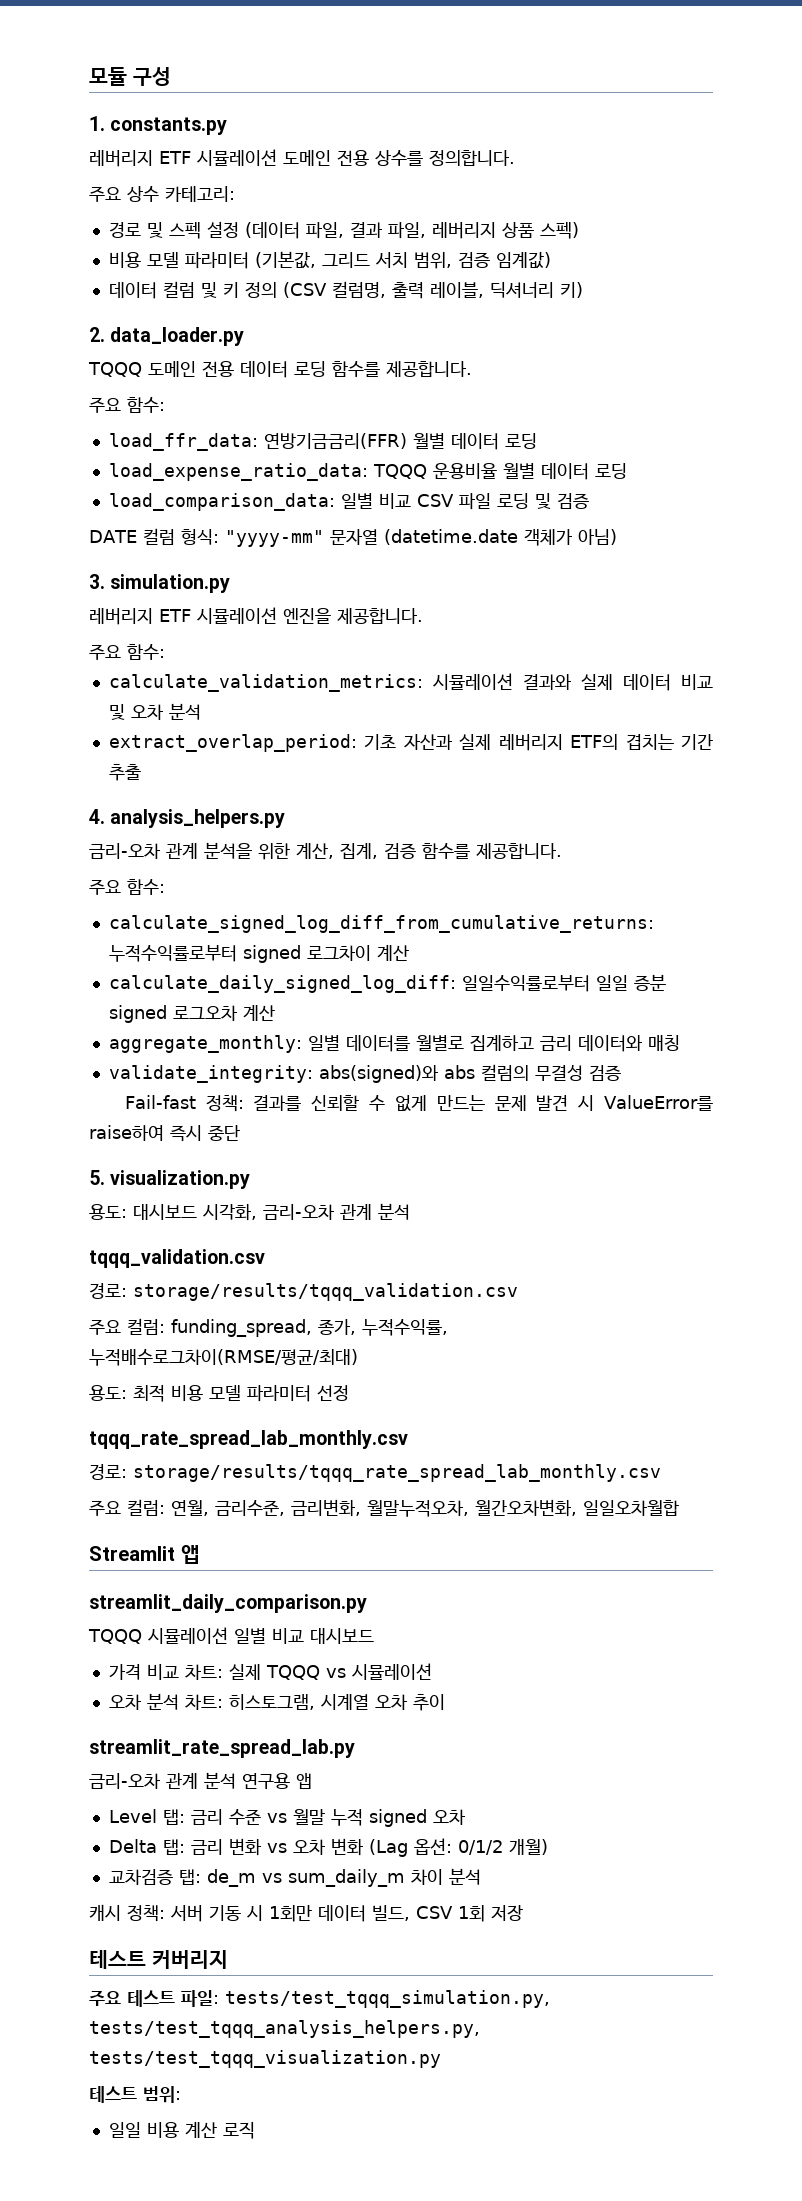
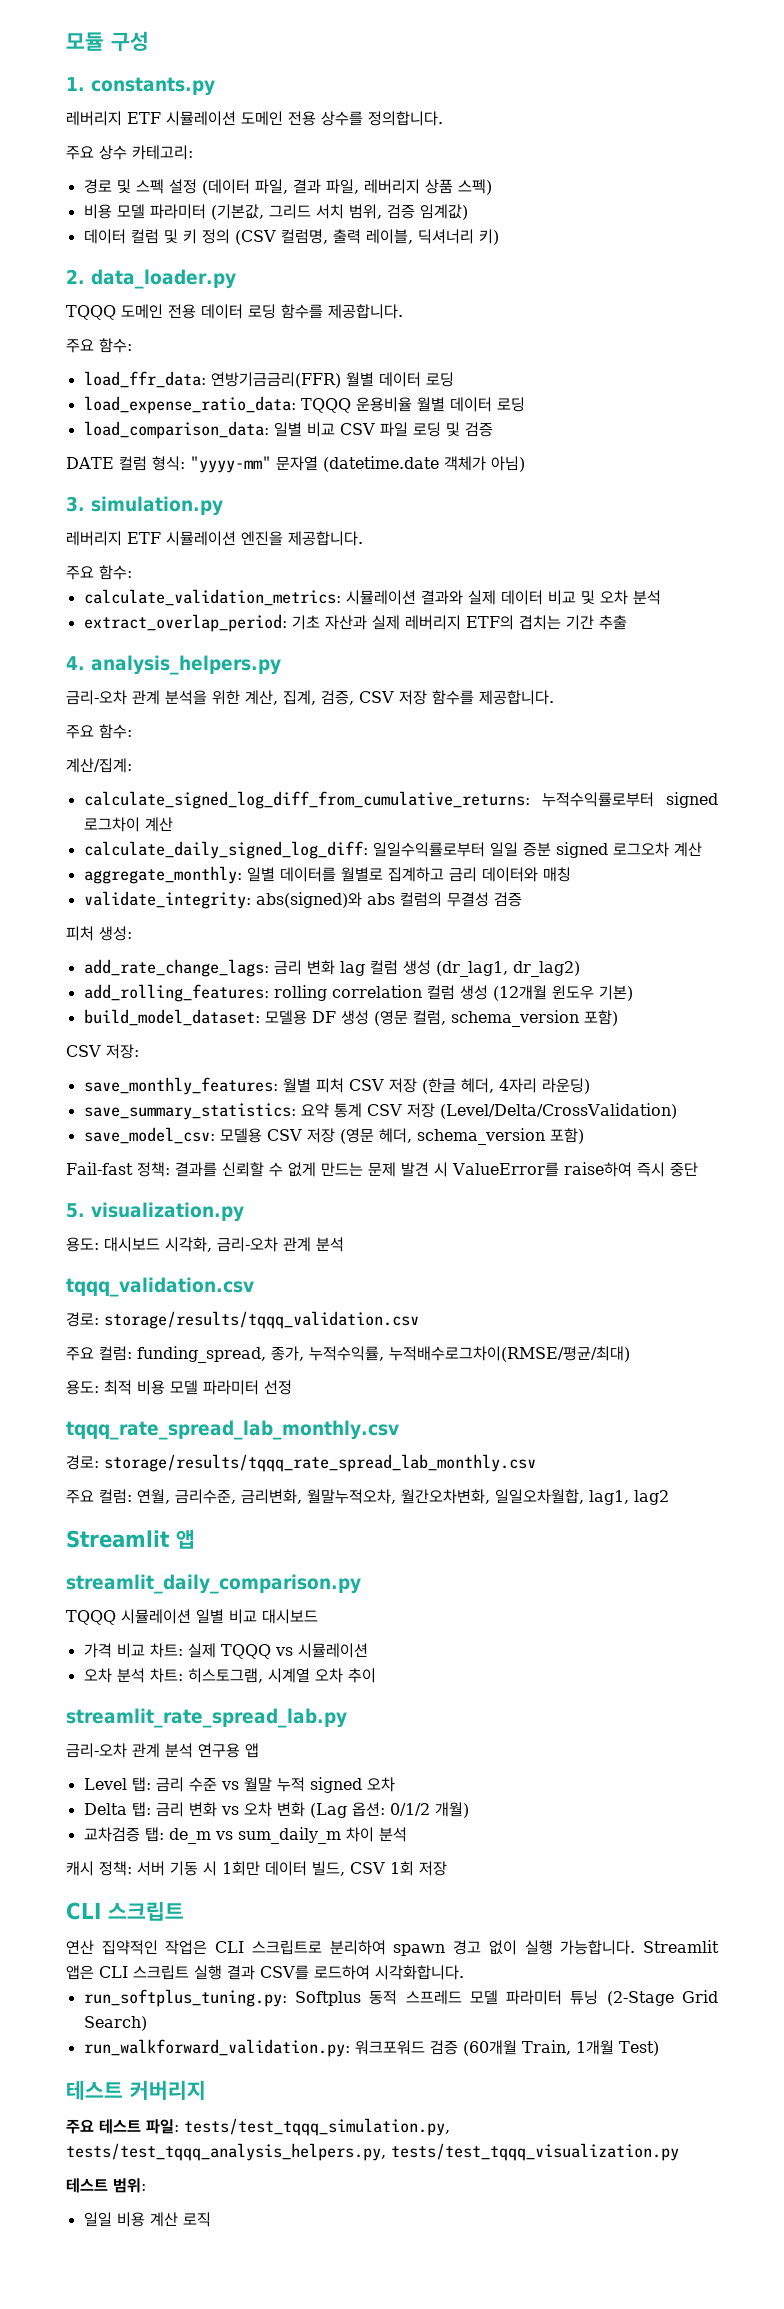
- 금리-오차 관계 분석을 위한 계산, 집계, 검증 함수를 제공합니다.
+ 금리-오차 관계 분석을 위한 계산, 집계, 검증, CSV 저장 함수를 제공합니다.
  주요 함수:
+ 계산/집계:
+ 피처 생성:
+ add_rate_change_lags: 금리 변화 lag 컬럼 생성 (dr_lag1, dr_lag2)
+ add_rolling_features: rolling correlation 컬럼 생성 (12개월 윈도우 기본)
+ build_model_dataset: 모델용 DF 생성 (영문 컬럼, schema_version 포함)
+ CSV 저장:
+ save_monthly_features: 월별 피처 CSV 저장 (한글 헤더, 4자리 라운딩)
+ save_summary_statistics: 요약 통계 CSV 저장 (Level/Delta/CrossValidation)
+ save_model_csv: 모델용 CSV 저장 (영문 헤더, schema_version 포함)
- 주요 컬럼: 연월, 금리수준, 금리변화, 월말누적오차, 월간오차변화, 일일오차월합
+ 주요 컬럼: 연월, 금리수준, 금리변화, 월말누적오차, 월간오차변화, 일일오차월합, lag1, lag2
  캐시 정책: 서버 기동 시 1회만 데이터 빌드, CSV 1회 저장
+ CLI 스크립트
+ 연산 집약적인 작업은 CLI 스크립트로 분리하여 spawn 경고 없이 실행 가능합니다. Streamlit 앱은 CLI 스크립트 실행 결과 CSV를 로드하여 시각화합니다.
+ run_softplus_tuning.py: Softplus 동적 스프레드 모델 파라미터 튜닝 (2-Stage Grid Search)
+ run_walkforward_validation.py: 워크포워드 검증 (60개월 Train, 1개월 Test)

